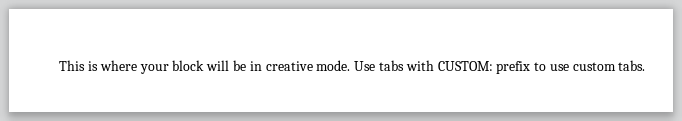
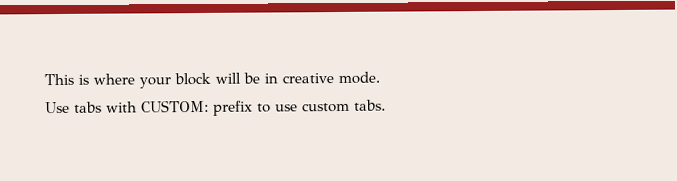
- This is where your block will be in creative mode. Use tabs with CUSTOM: prefix to use custom tabs.
+ This is where your block will be in creative mode.
+ Use tabs with CUSTOM: prefix to use custom tabs.

